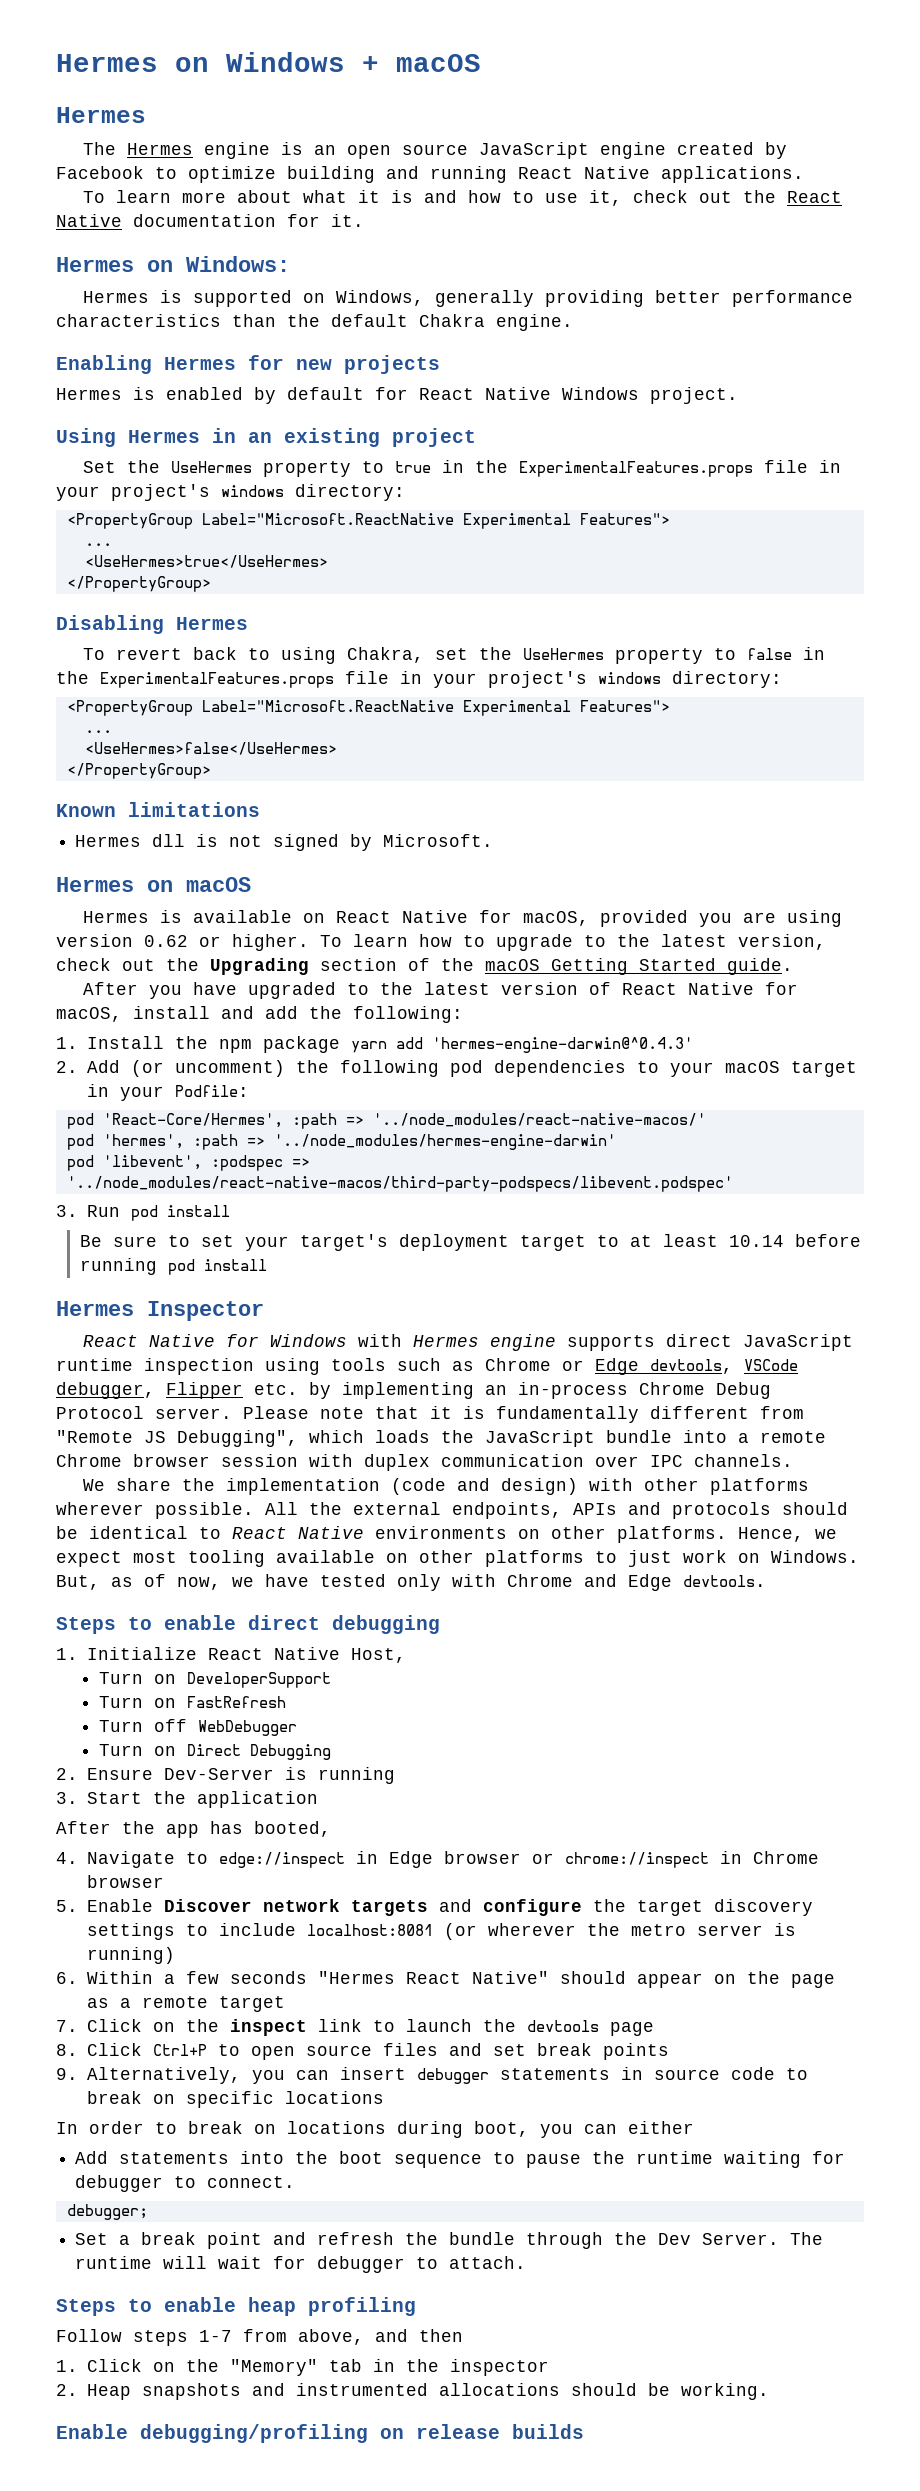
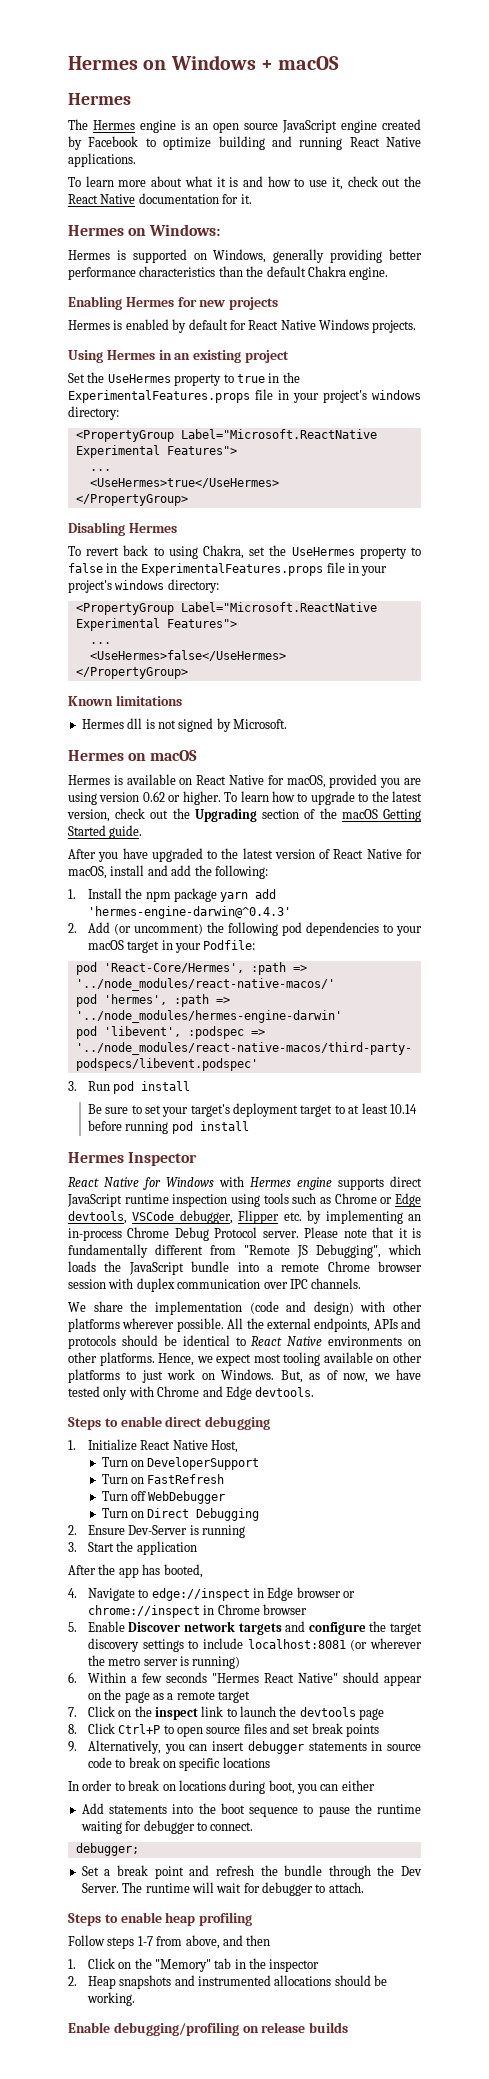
- Hermes is enabled by default for React Native Windows project.
+ Hermes is enabled by default for React Native Windows projects.

